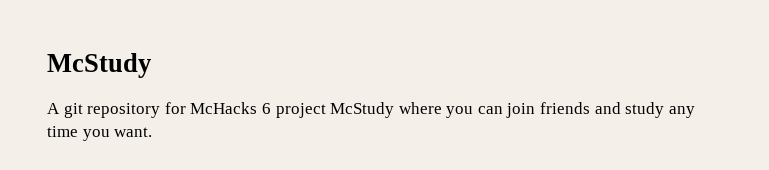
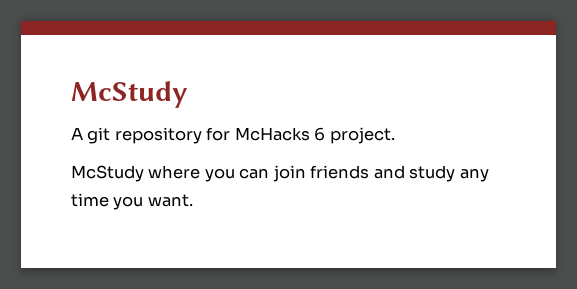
- A git repository for McHacks 6 project McStudy where you can join friends and study any time you want.
+ A git repository for McHacks 6 project.
+ McStudy where you can join friends and study any time you want.

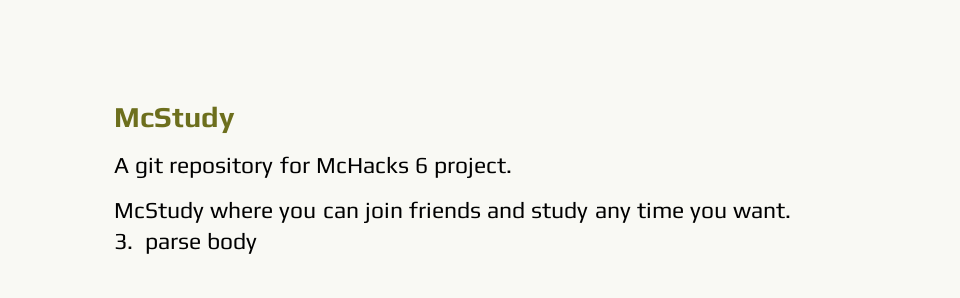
+ 3. parse body

